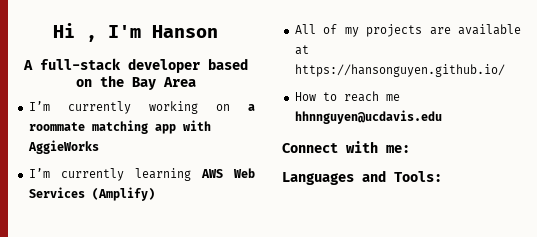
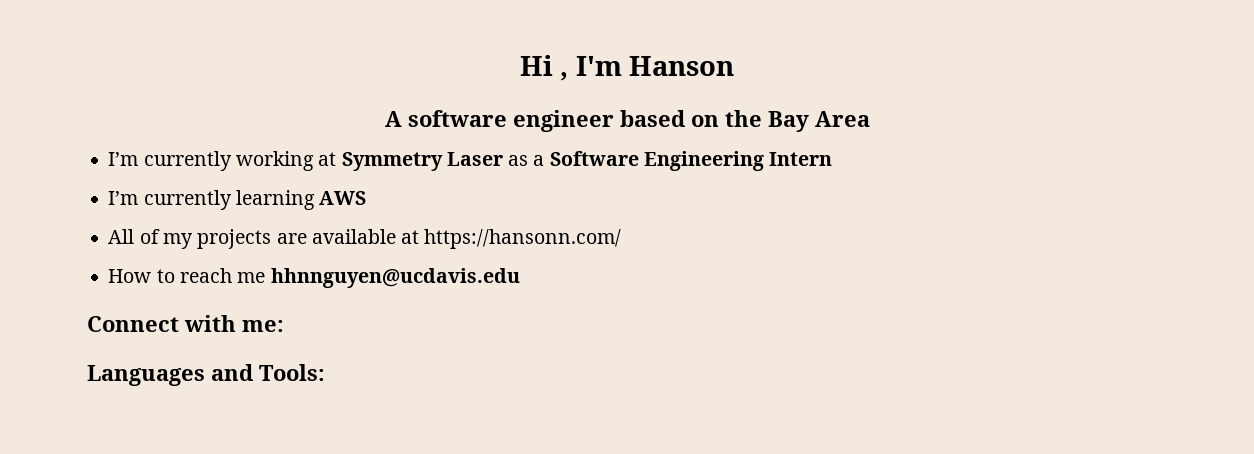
- A full-stack developer based on the Bay Area
+ A software engineer based on the Bay Area
- I’m currently working on a roommate matching app with AggieWorks
+ I’m currently working at Symmetry Laser as a Software Engineering Intern
- I’m currently learning AWS Web Services (Amplify)
+ I’m currently learning AWS
- All of my projects are available at https://hansonguyen.github.io/
+ All of my projects are available at https://hansonn.com/

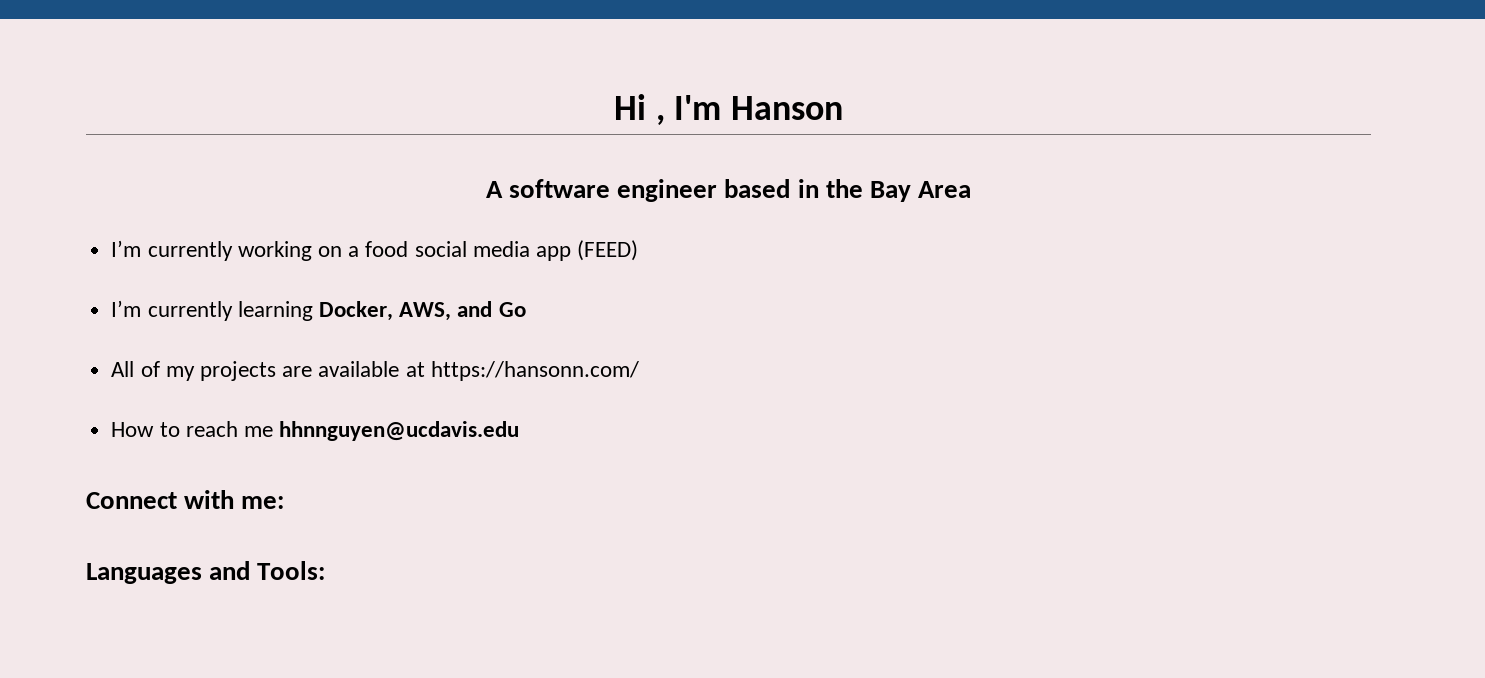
- A software engineer based on the Bay Area
+ A software engineer based in the Bay Area
- I’m currently working at Symmetry Laser as a Software Engineering Intern
+ I’m currently working on a food social media app (FEED)
- I’m currently learning AWS
+ I’m currently learning Docker, AWS, and Go

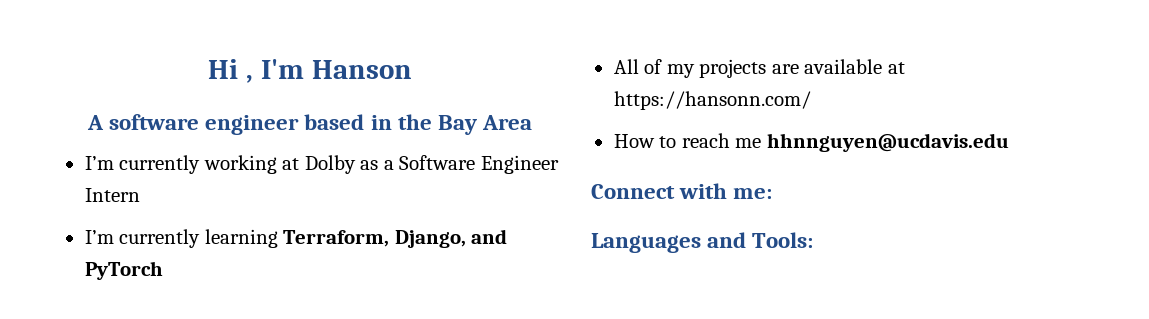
- I’m currently working on a food social media app (FEED)
+ I’m currently working at Dolby as a Software Engineer Intern
- I’m currently learning Docker, AWS, and Go
+ I’m currently learning Terraform, Django, and PyTorch

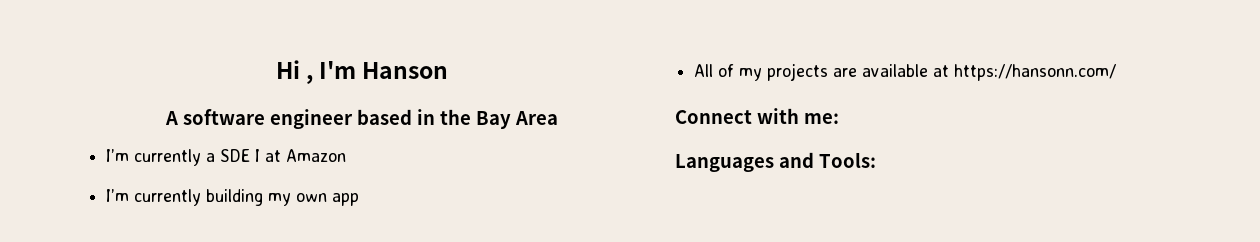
- I’m currently working at Dolby as a Software Engineer Intern
- I’m currently learning Terraform, Django, and PyTorch
+ I’m currently a SDE I at Amazon
+ I’m currently building my own app
- How to reach me hhnnguyen@ucdavis.edu

